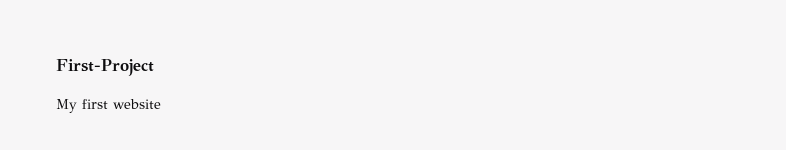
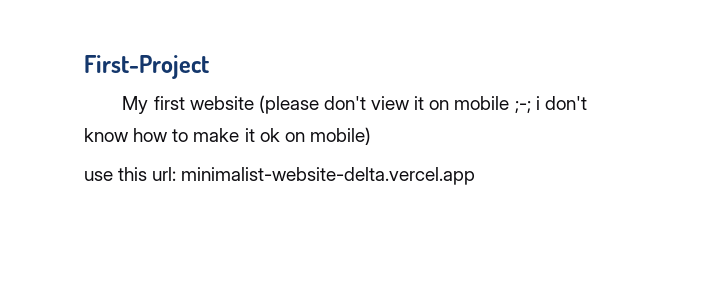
- My first website
+ My first website (please don't view it on mobile ;-; i don't know how to make it ok on mobile)
+ use this url: minimalist-website-delta.vercel.app

